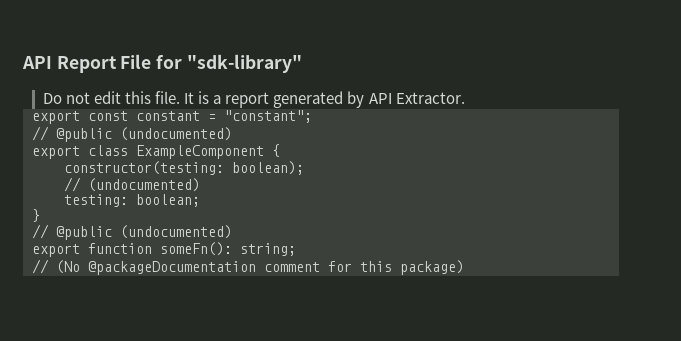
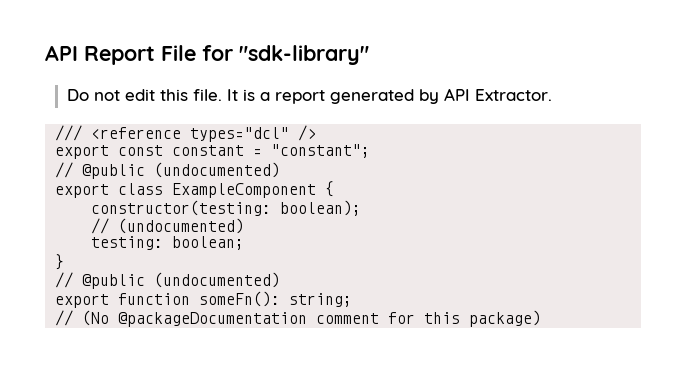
+ /// <reference types="dcl" />

